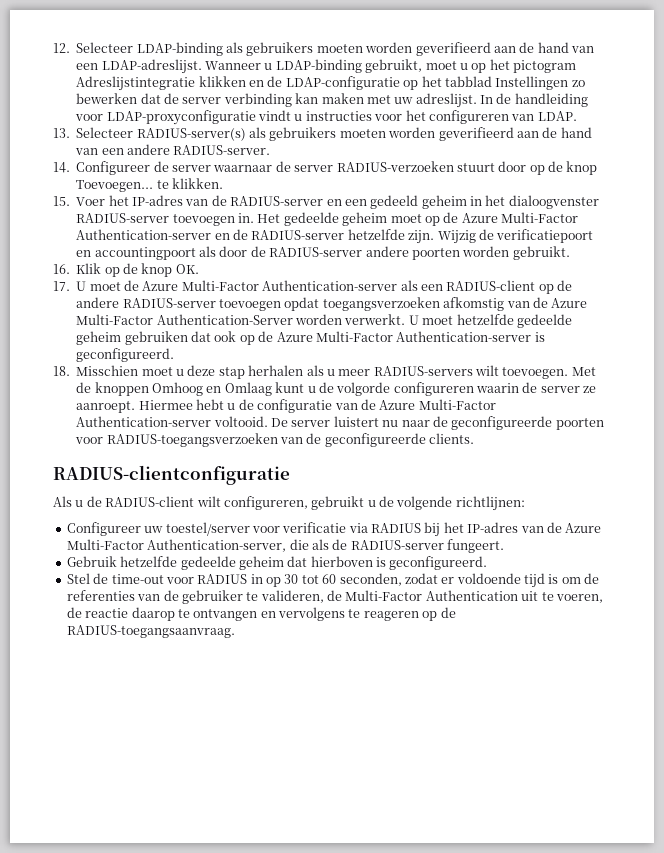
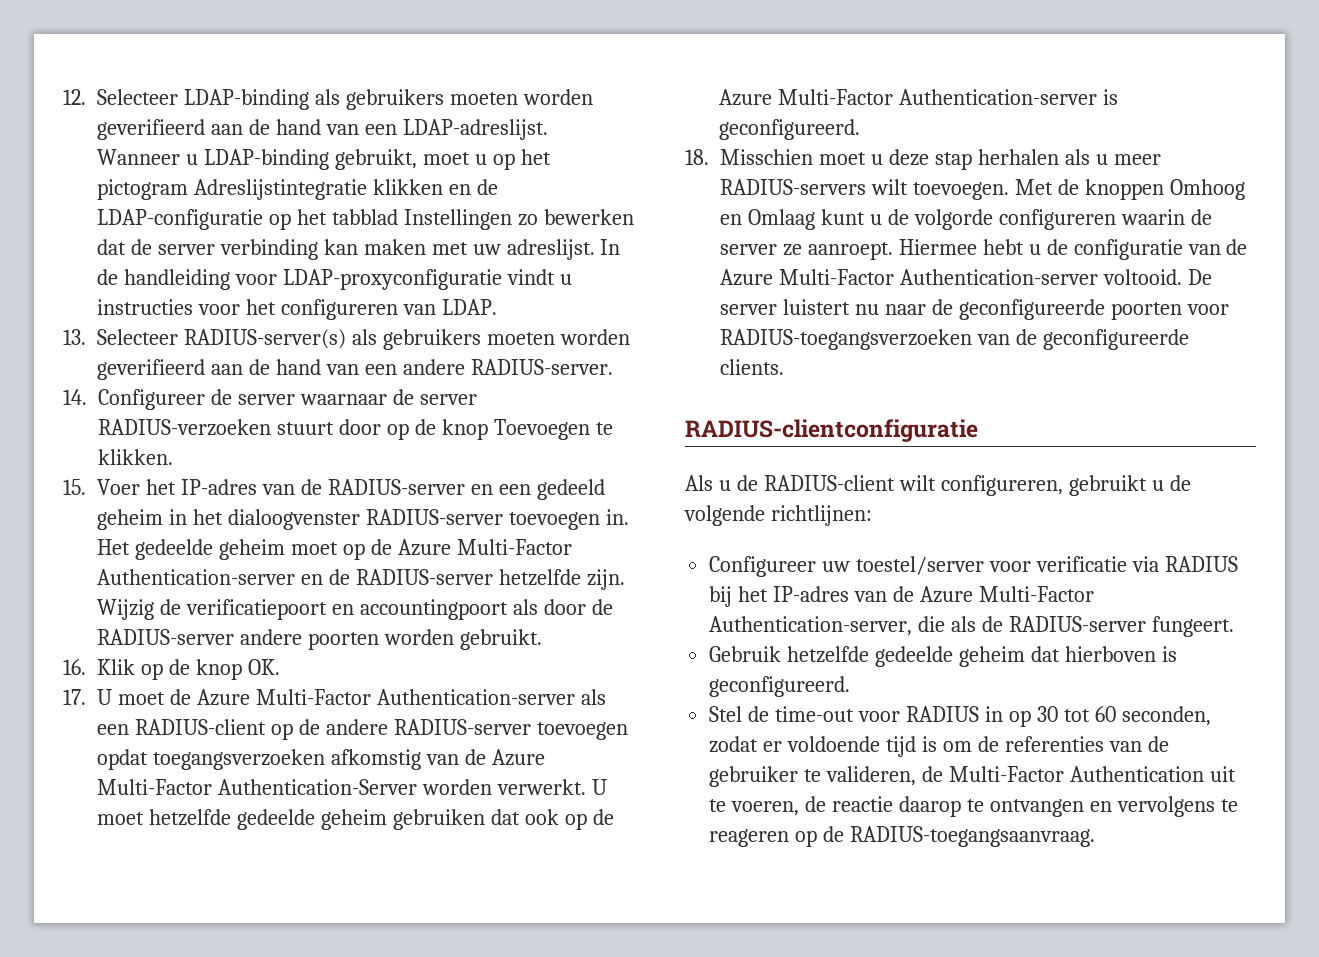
- 14. Configureer de server waarnaar de server RADIUS-verzoeken stuurt door op de knop Toevoegen... te klikken.
+ 14. Configureer de server waarnaar de server RADIUS-verzoeken stuurt door op de knop Toevoegen te klikken.

